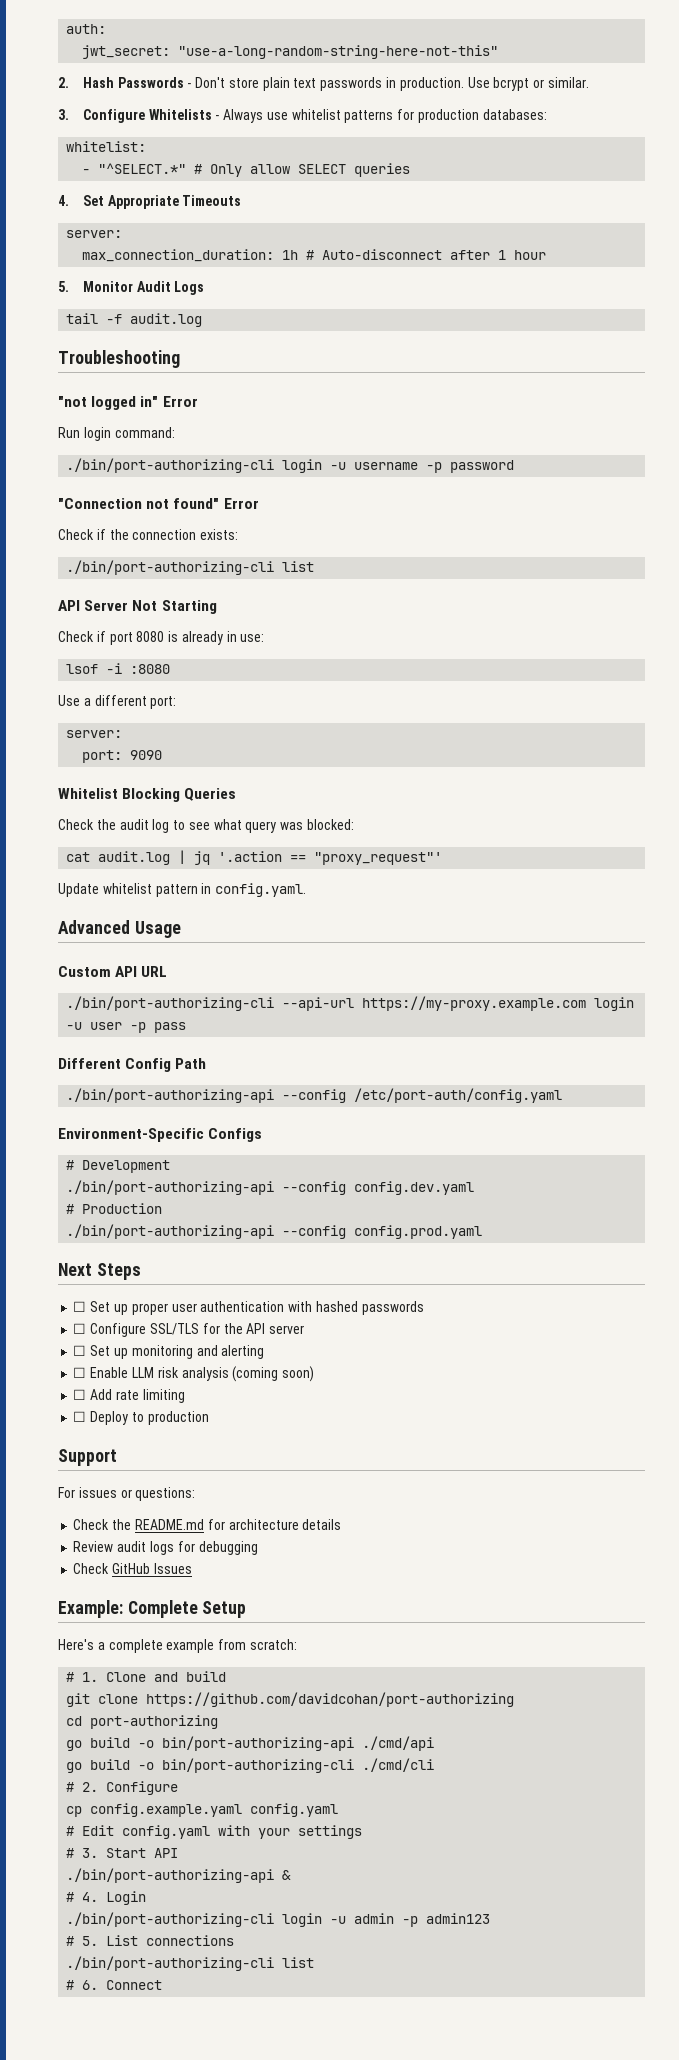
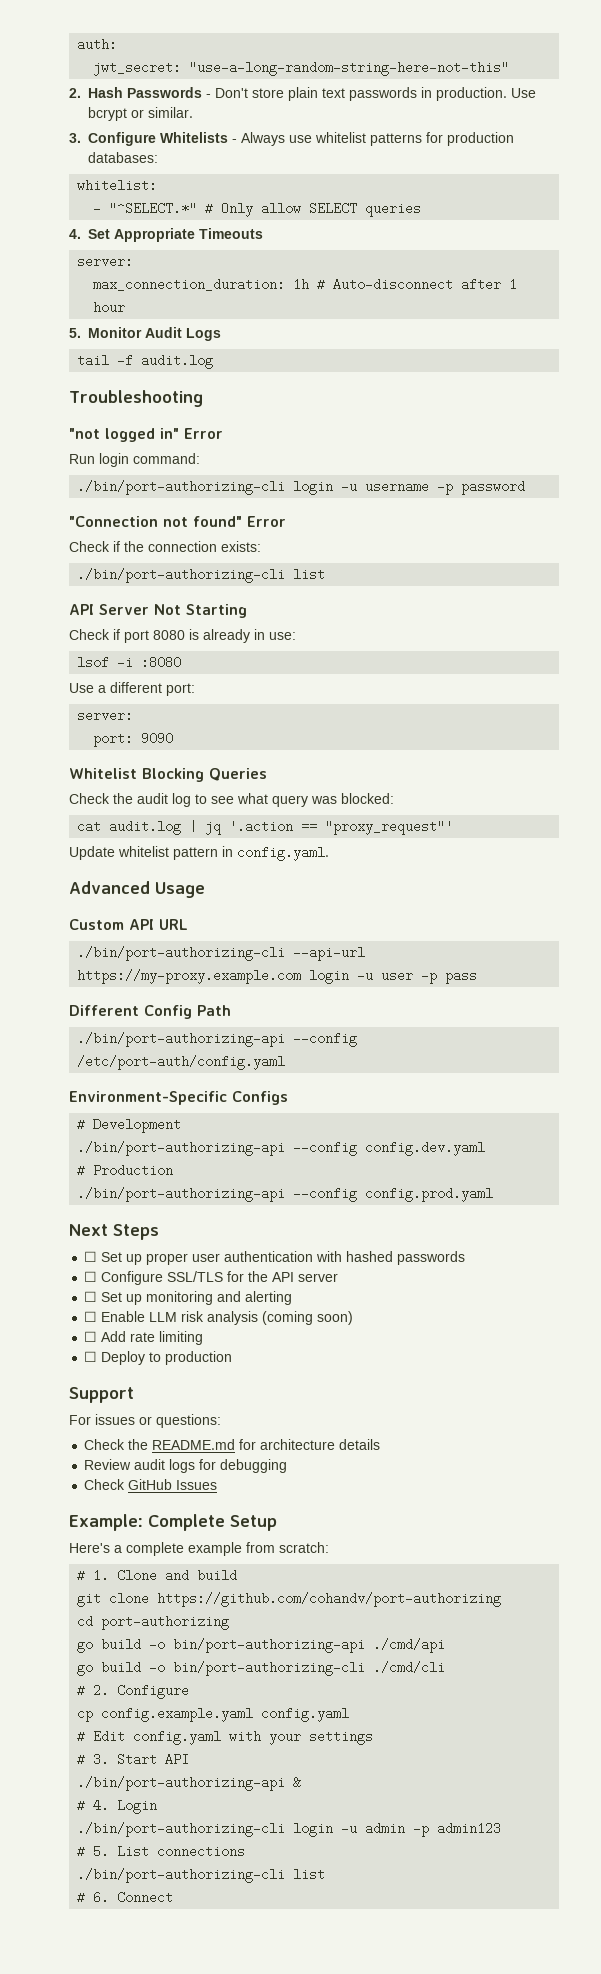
- git clone https://github.com/davidcohan/port-authorizing
+ git clone https://github.com/cohandv/port-authorizing

